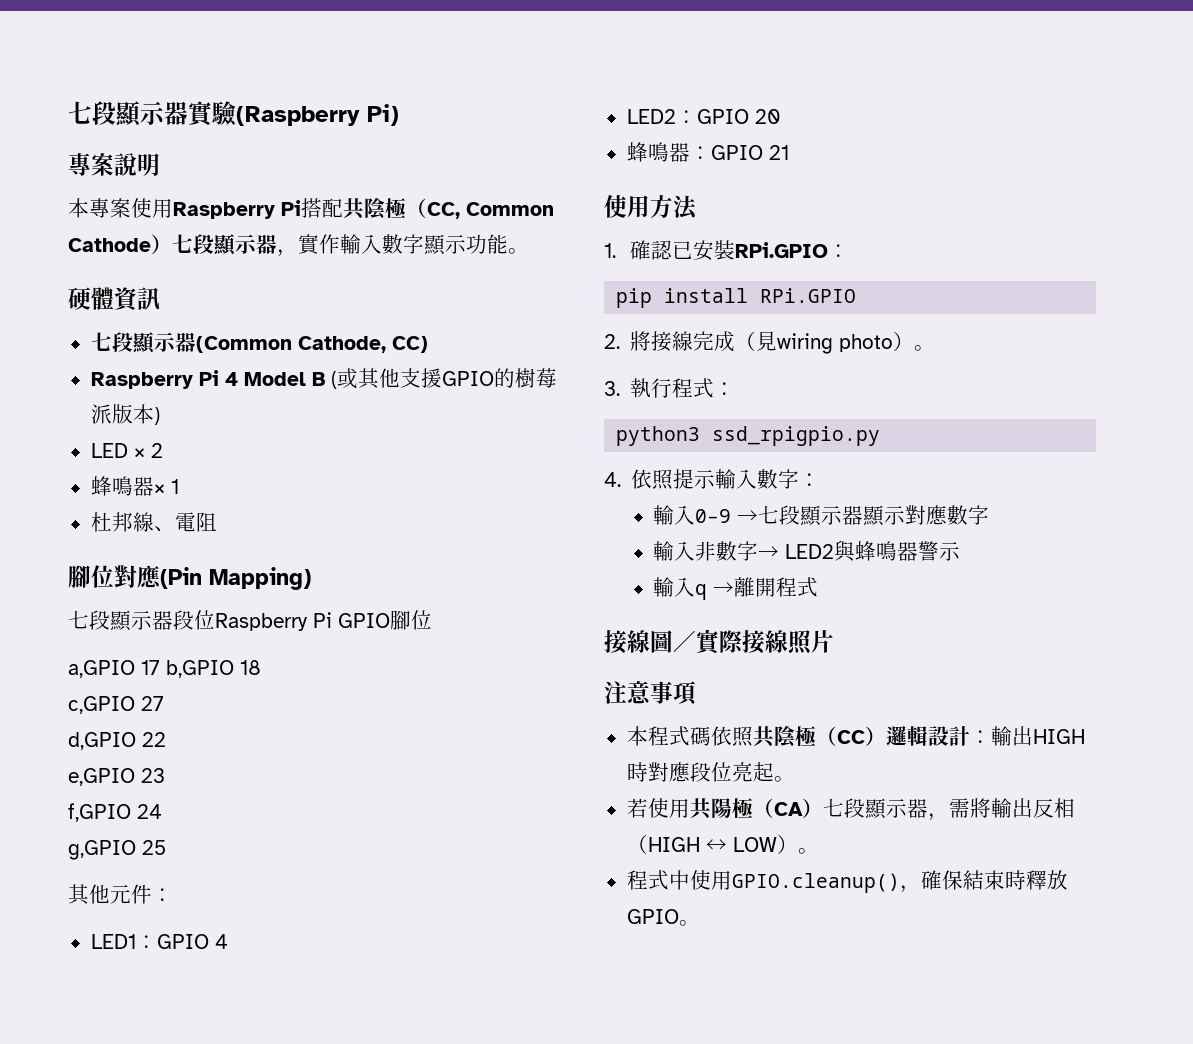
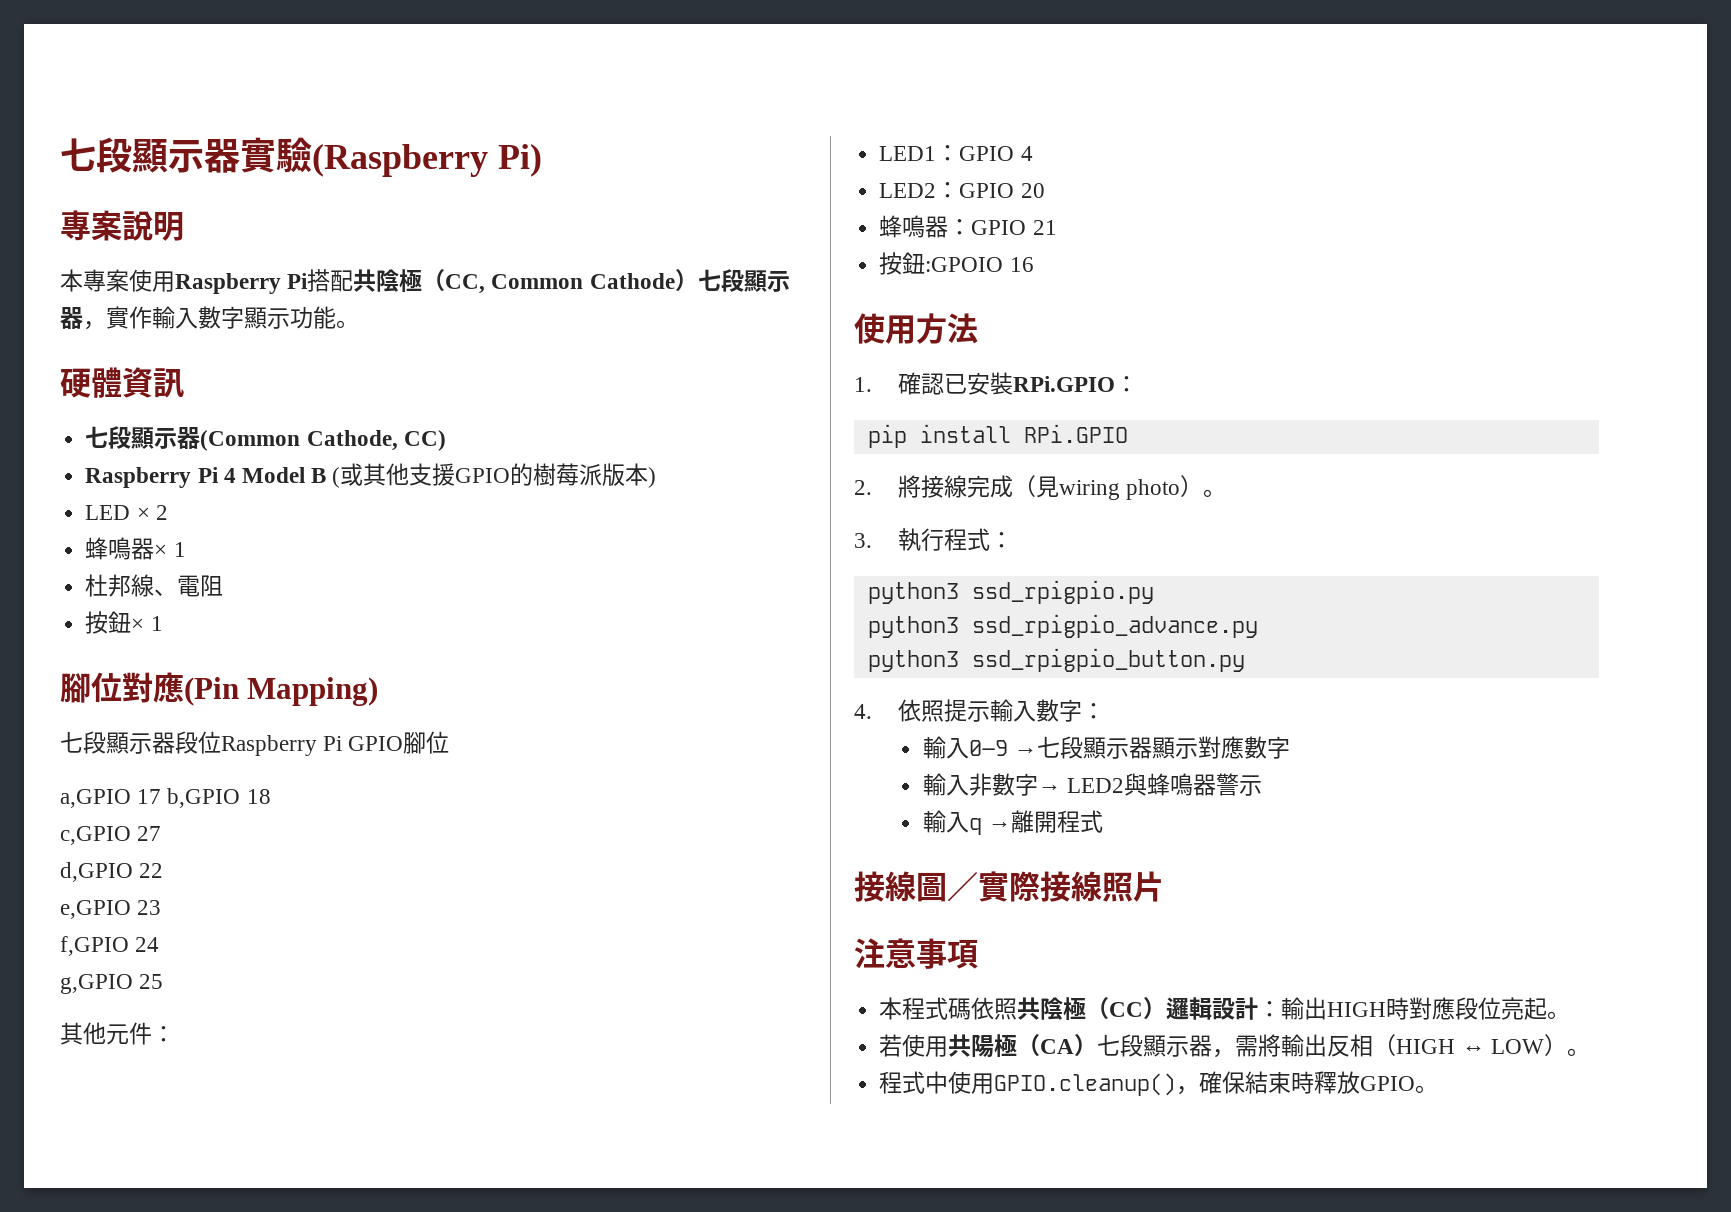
+ 按鈕× 1
+ 按鈕:GPOIO 16
+ python3 ssd_rpigpio_advance.py
+ python3 ssd_rpigpio_button.py

